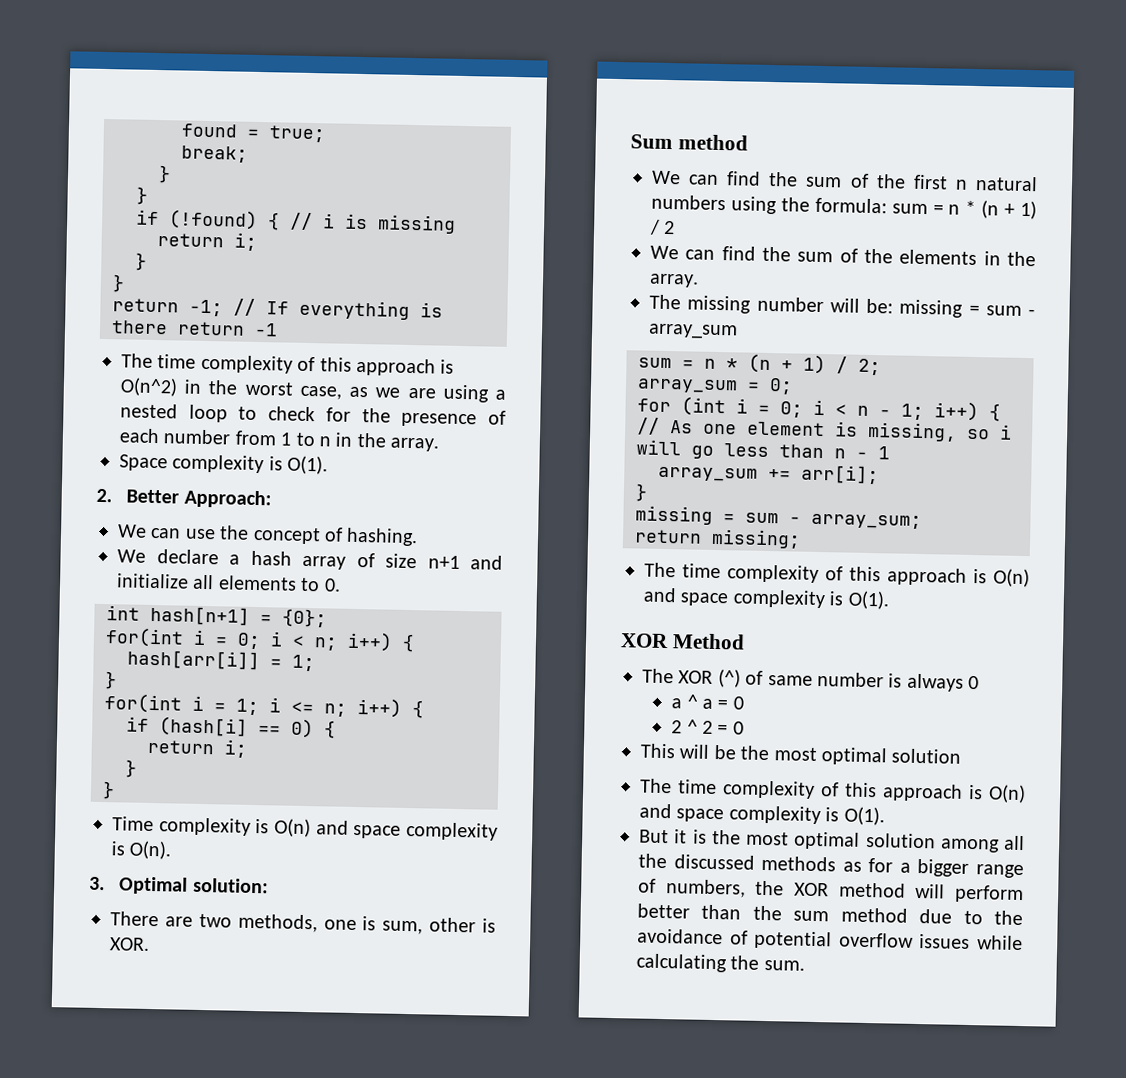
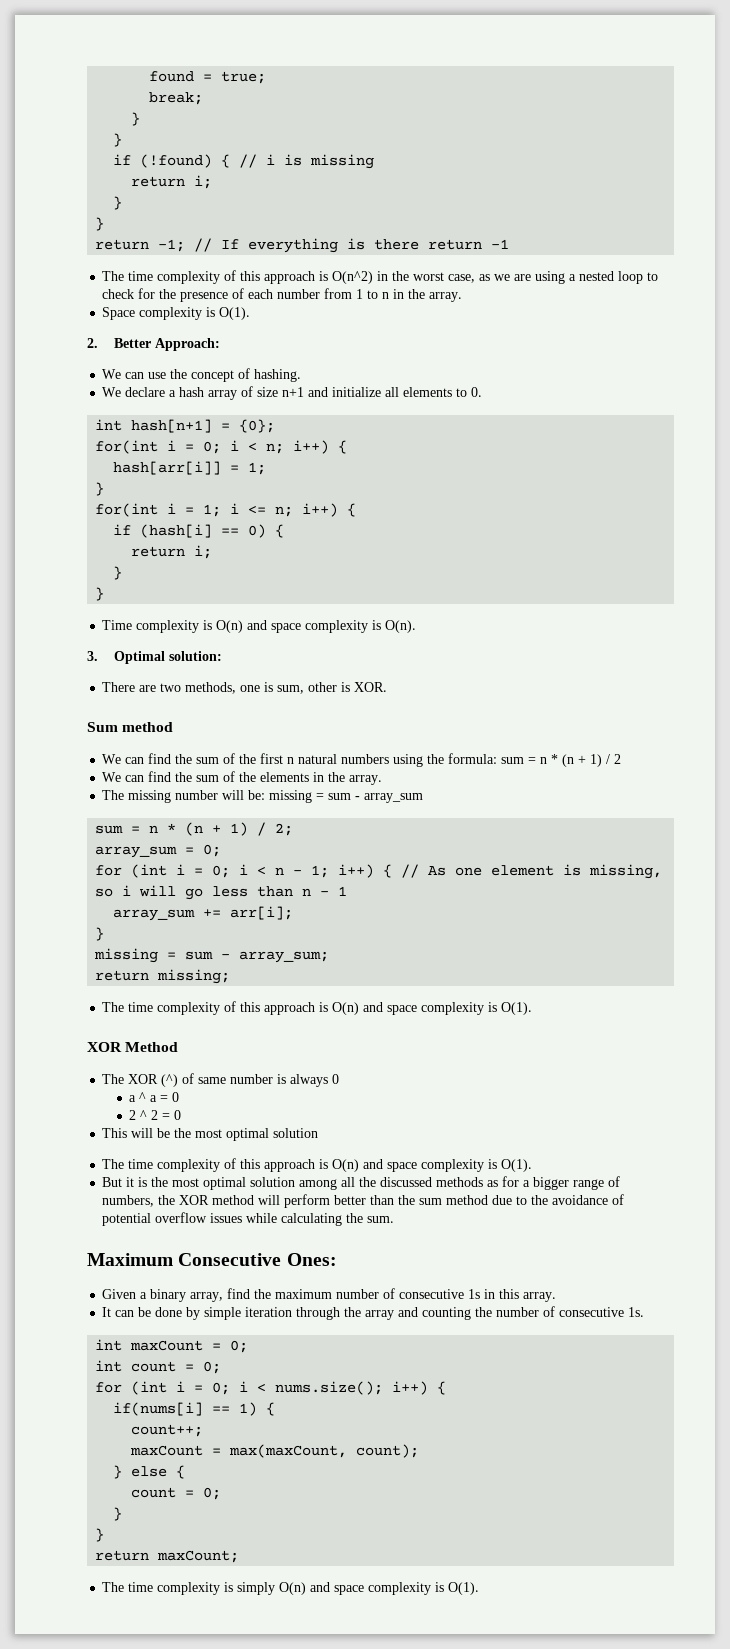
+ Maximum Consecutive Ones:
+ Given a binary array, find the maximum number of consecutive 1s in this array.
+ It can be done by simple iteration through the array and counting the number of consecutive 1s.
+ int maxCount = 0;
+ int count = 0;
+ for (int i = 0; i < nums.size(); i++) {
+ if(nums[i] == 1) {
+ count++;
+ maxCount = max(maxCount, count);
+ } else {
+ count = 0;
+ }
+ }
+ return maxCount;
+ The time complexity is simply O(n) and space complexity is O(1).

